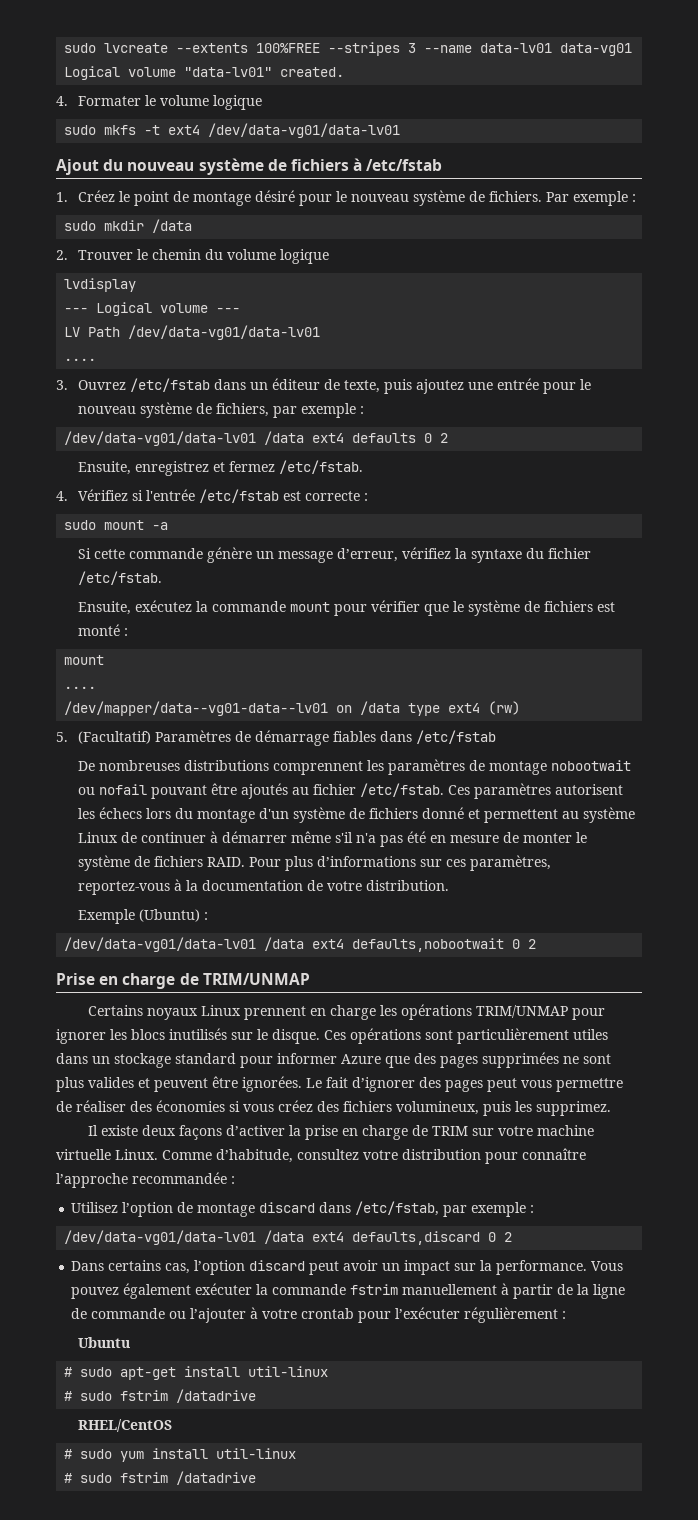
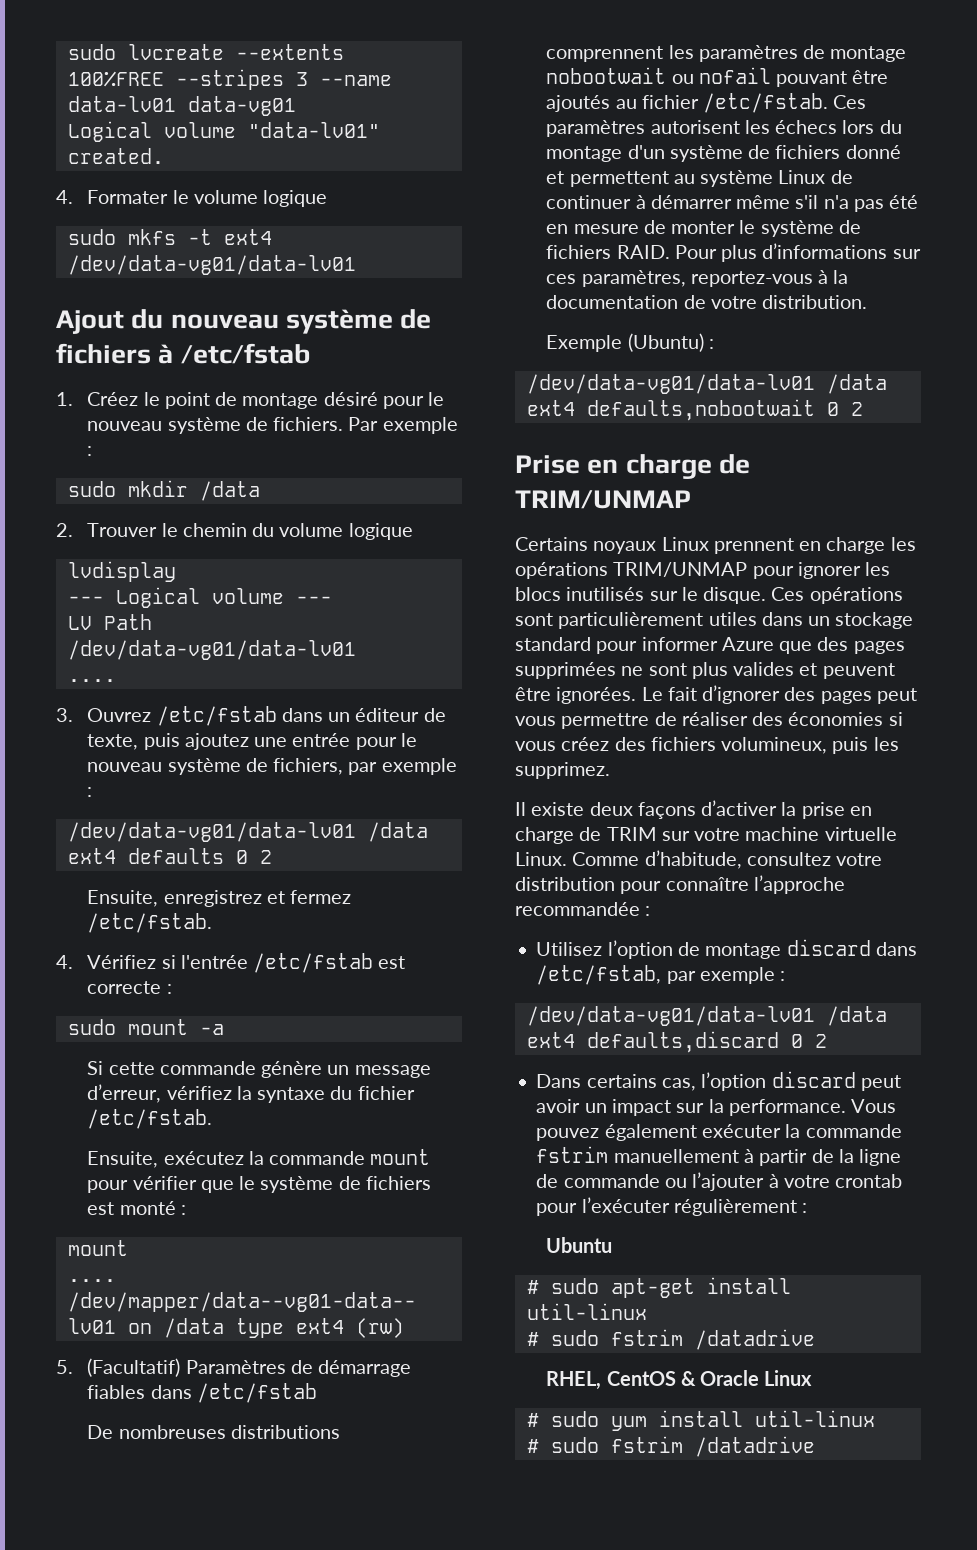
- RHEL/CentOS
+ RHEL, CentOS & Oracle Linux

